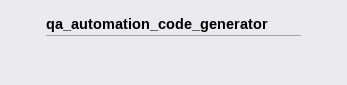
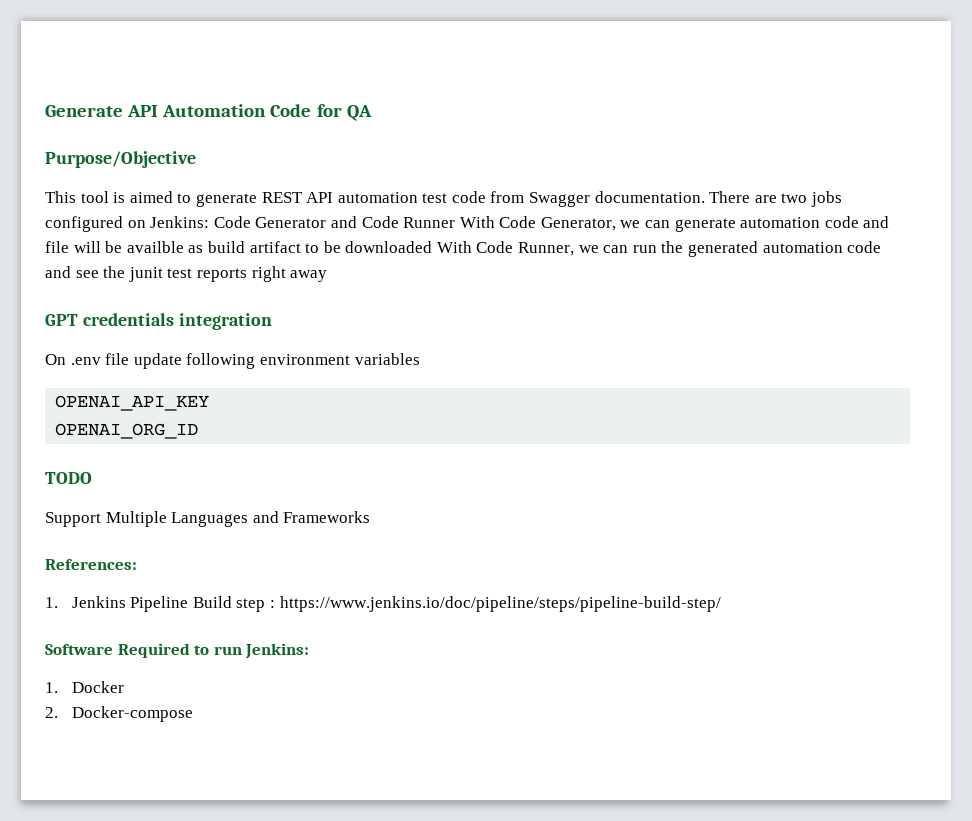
- qa_automation_code_generator
+ Generate API Automation Code for QA
+ Purpose/Objective
+ This tool is aimed to generate REST API automation test code from Swagger documentation. There are two jobs configured on Jenkins: Code Generator and Code Runner With Code Generator, we can generate automation code and file will be availble as build artifact to be downloaded With Code Runner, we can run the generated automation code and see the junit test reports right away
+ GPT credentials integration
+ On .env file update following environment variables
+ OPENAI_API_KEY
+ OPENAI_ORG_ID
+ TODO
+ Support Multiple Languages and Frameworks
+ References:
+ 1. Jenkins Pipeline Build step : https://www.jenkins.io/doc/pipeline/steps/pipeline-build-step/
+ Software Required to run Jenkins:
+ 1. Docker
+ 2. Docker-compose

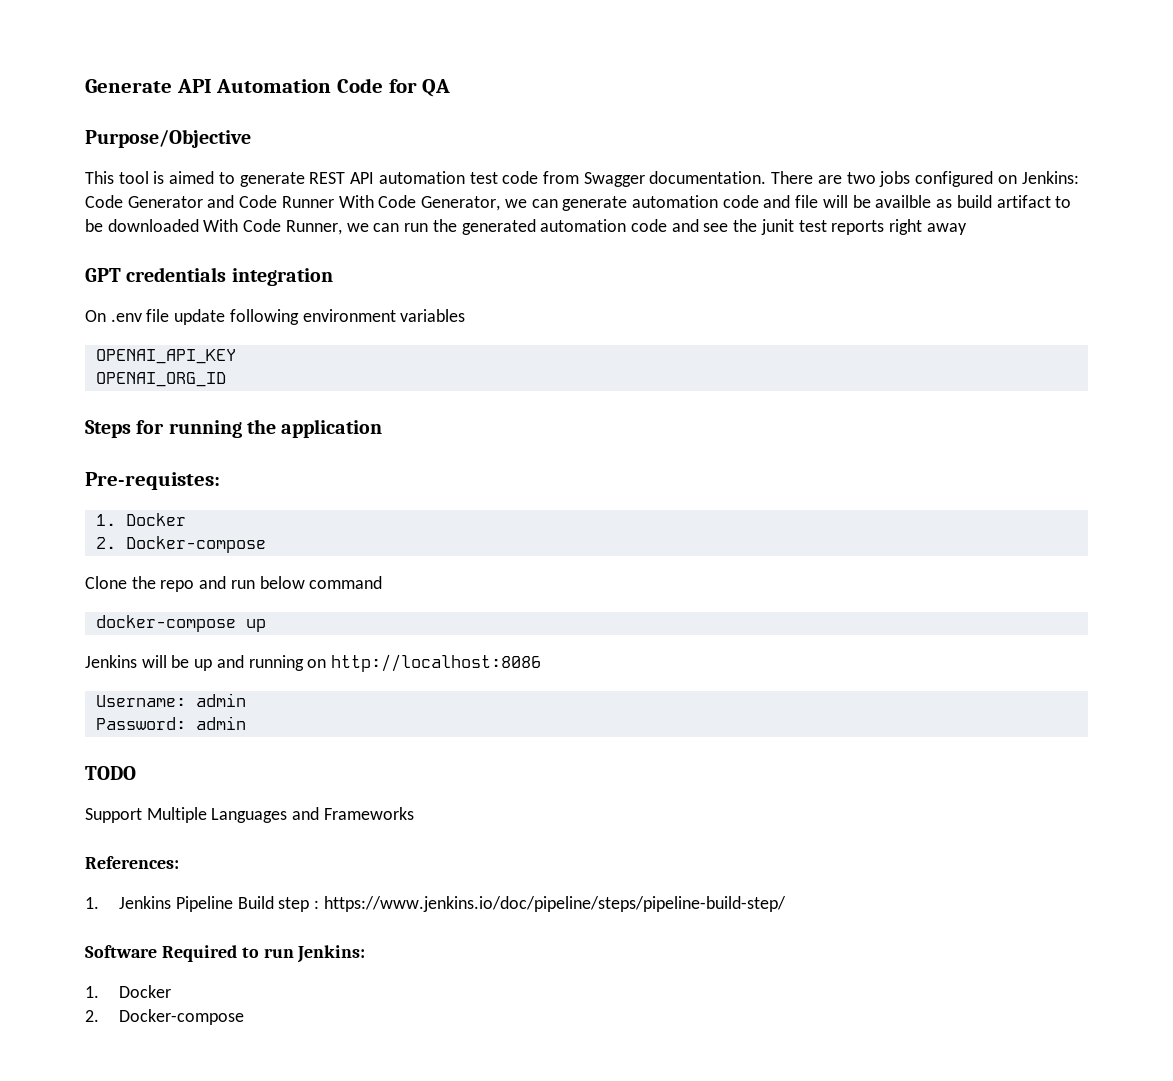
+ Steps for running the application
+ Pre-requistes:
+ 1. Docker
+ 2. Docker-compose
+ Clone the repo and run below command
+ docker-compose up
+ Jenkins will be up and running on http://localhost:8086
+ Username: admin
+ Password: admin

